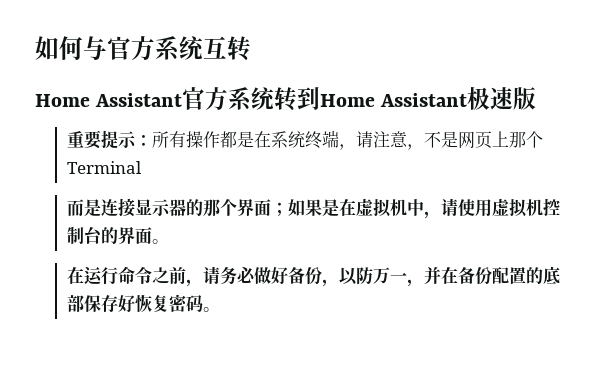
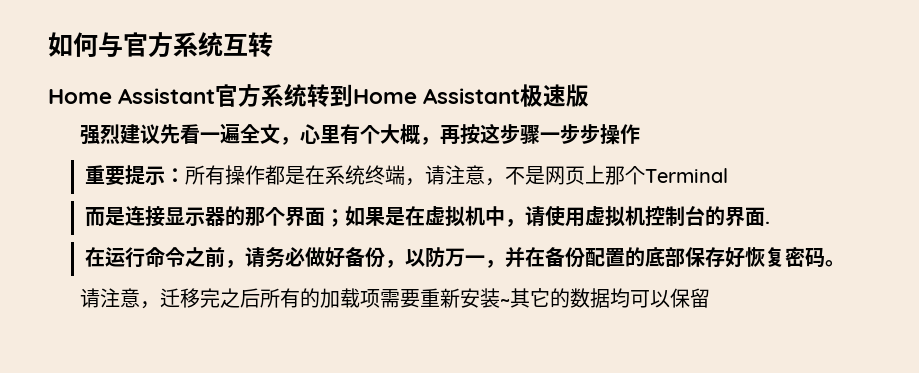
+ 强烈建议先看一遍全文，心里有个大概，再按这步骤一步步操作
- 而是连接显示器的那个界面；如果是在虚拟机中，请使用虚拟机控制台的界面。
+ 而是连接显示器的那个界面；如果是在虚拟机中，请使用虚拟机控制台的界面.
+ 请注意，迁移完之后所有的加载项需要重新安装~其它的数据均可以保留

